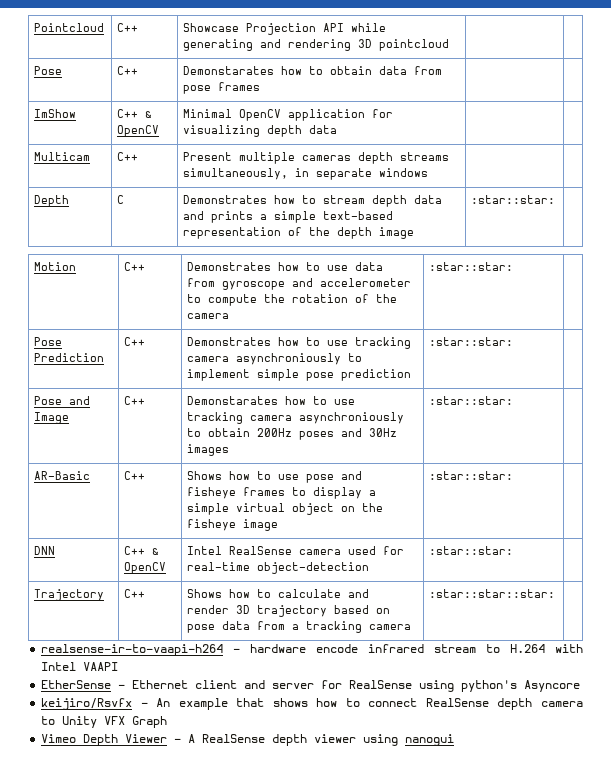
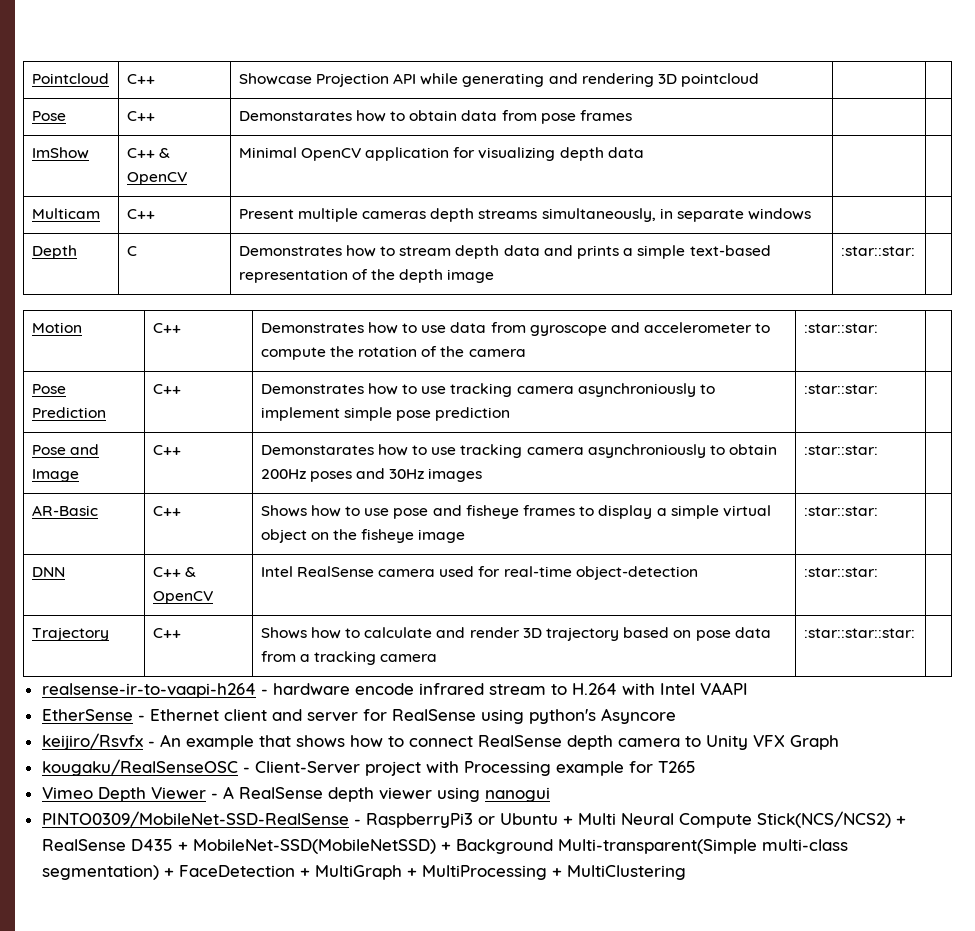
+ kougaku/RealSenseOSC - Client-Server project with Processing example for T265
+ PINTO0309/MobileNet-SSD-RealSense - RaspberryPi3 or Ubuntu + Multi Neural Compute Stick(NCS/NCS2) + RealSense D435 + MobileNet-SSD(MobileNetSSD) + Background Multi-transparent(Simple multi-class segmentation) + FaceDetection + MultiGraph + MultiProcessing + MultiClustering

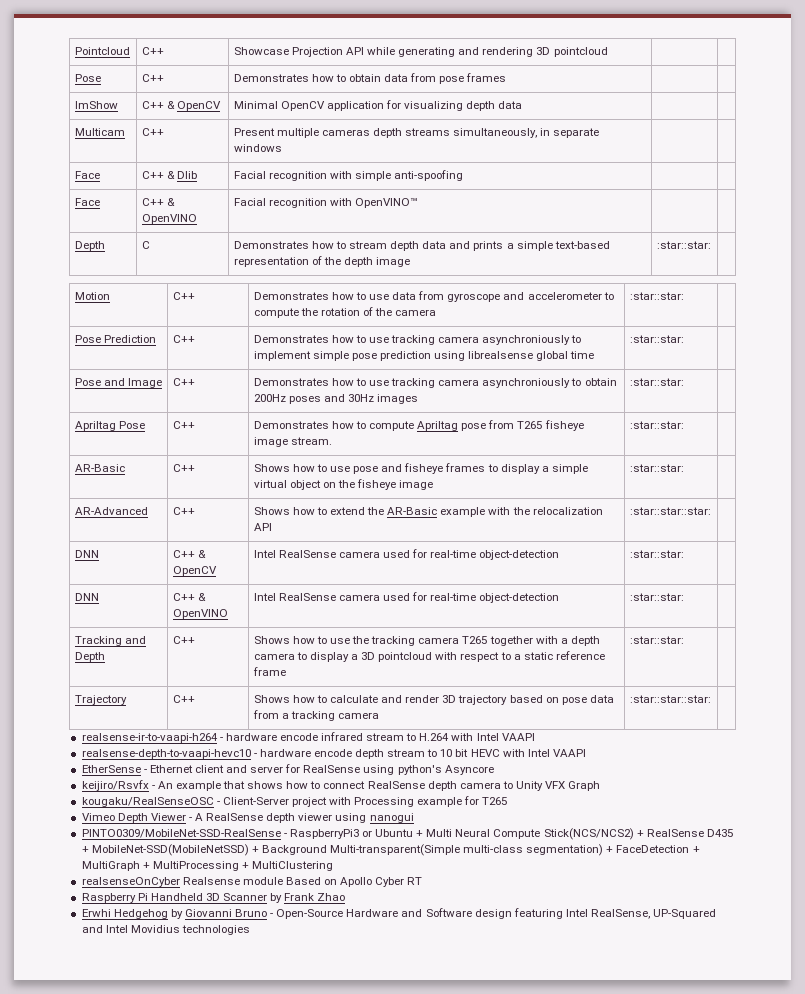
- Pose | C++ | Demonstarates how to obtain data from pose frames | |
+ Pose | C++ | Demonstrates how to obtain data from pose frames | |
+ Face | C++ & Dlib | Facial recognition with simple anti-spoofing | |
+ Face | C++ & OpenVINO | Facial recognition with OpenVINO™ | |
- Pose Prediction | C++ | Demonstrates how to use tracking camera asynchroniously to implement simple pose prediction | :star::star: |
+ Pose Prediction | C++ | Demonstrates how to use tracking camera asynchroniously to implement simple pose prediction using librealsense global time | :star::star: |
- Pose and Image | C++ | Demonstarates how to use tracking camera asynchroniously to obtain 200Hz poses and 30Hz images | :star::star: |
+ Pose and Image | C++ | Demonstrates how to use tracking camera asynchroniously to obtain 200Hz poses and 30Hz images | :star::star: |
+ Apriltag Pose | C++ | Demonstrates how to compute Apriltag pose from T265 fisheye image stream. | :star::star: |
+ AR-Advanced | C++ | Shows how to extend the AR-Basic example with the relocalization API | :star::star::star: |
+ DNN | C++ & OpenVINO | Intel RealSense camera used for real-time object-detection | :star::star: |
+ Tracking and Depth | C++ | Shows how to use the tracking camera T265 together with a depth camera to display a 3D pointcloud with respect to a static reference frame | :star::star: |
+ realsense-depth-to-vaapi-hevc10 - hardware encode depth stream to 10 bit HEVC with Intel VAAPI
+ realsenseOnCyber Realsense module Based on Apollo Cyber RT
+ Raspberry Pi Handheld 3D Scanner by Frank Zhao
+ Erwhi Hedgehog by Giovanni Bruno - Open-Source Hardware and Software design featuring Intel RealSense, UP-Squared and Intel Movidius technologies

